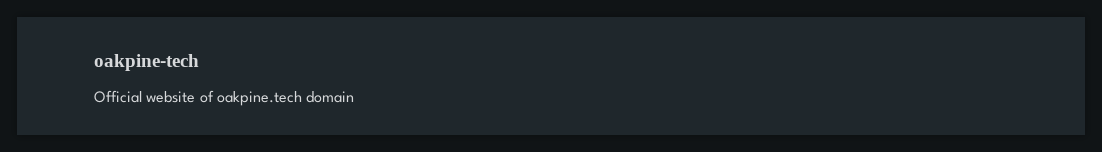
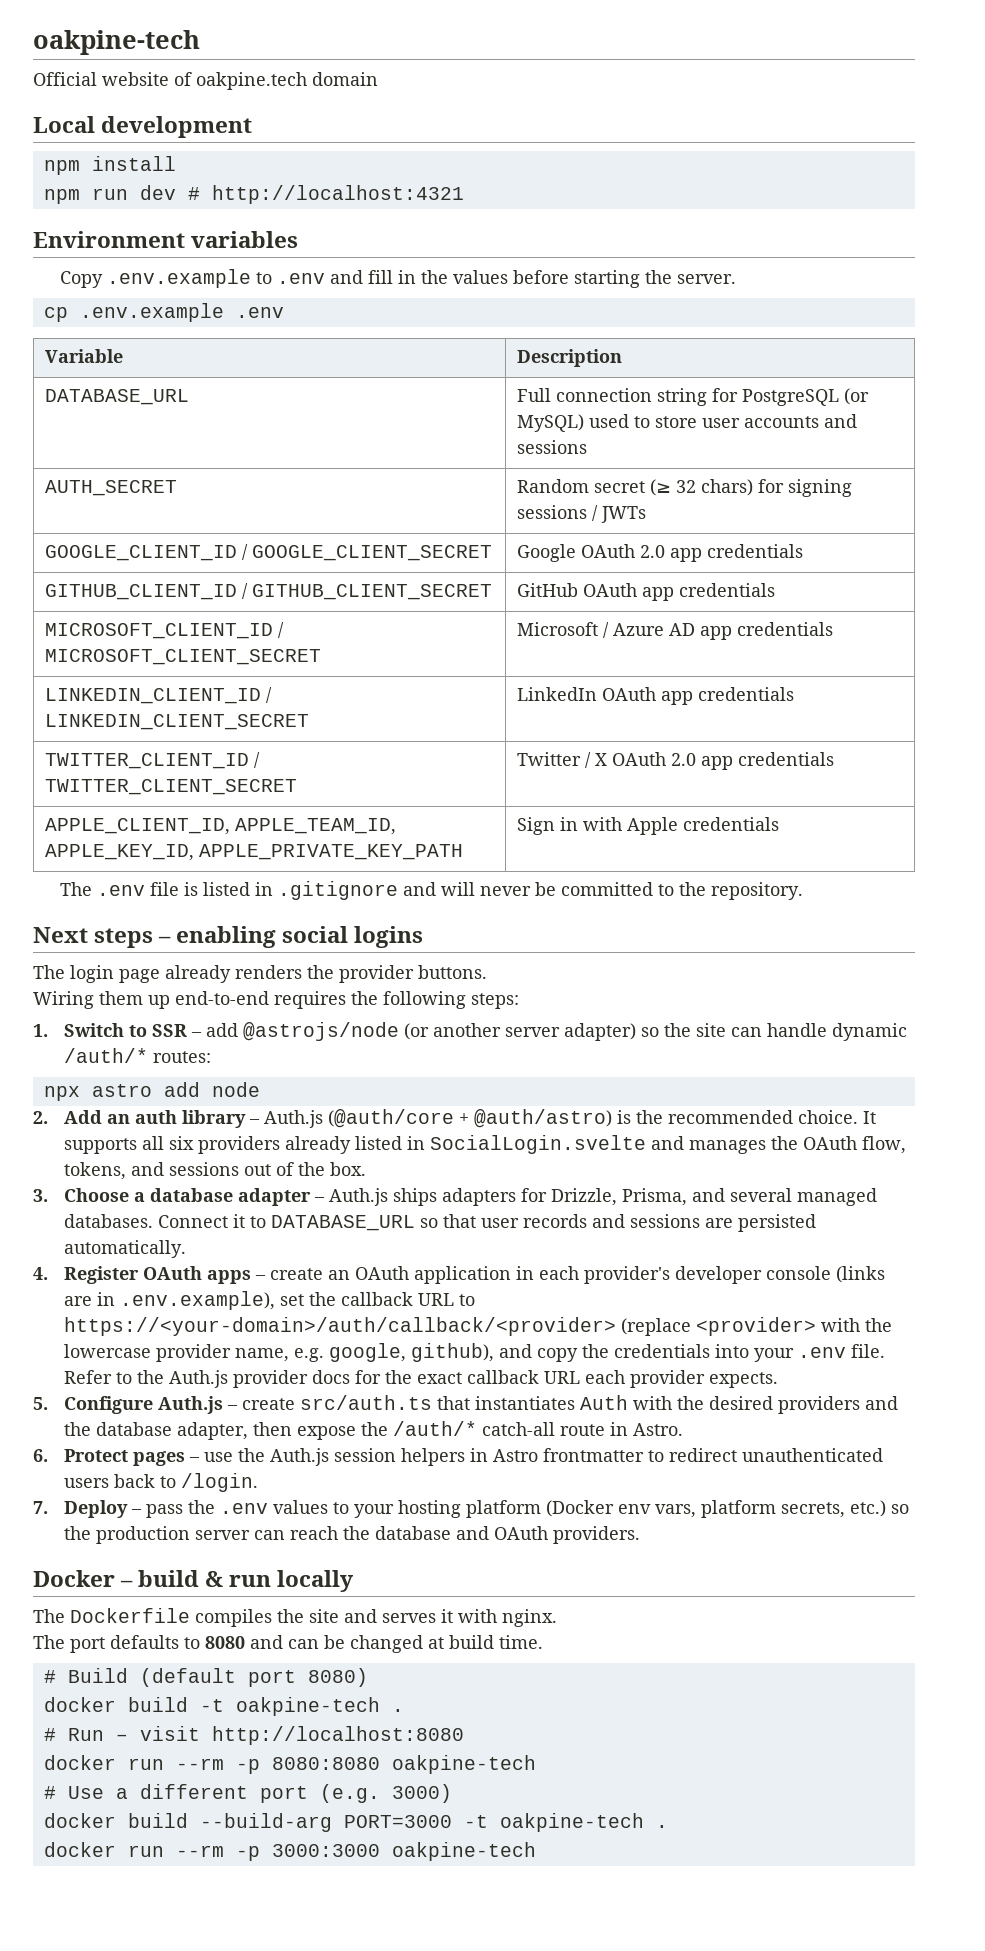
+ Local development
+ npm install
+ npm run dev # http://localhost:4321
+ Environment variables
+ Copy .env.example to .env and fill in the values before starting the server.
+ cp .env.example .env
+ Variable | Description
+ DATABASE_URL | Full connection string for PostgreSQL (or MySQL) used to store user accounts and sessions
+ AUTH_SECRET | Random secret (≥ 32 chars) for signing sessions / JWTs
+ GOOGLE_CLIENT_ID / GOOGLE_CLIENT_SECRET | Google OAuth 2.0 app credentials
+ GITHUB_CLIENT_ID / GITHUB_CLIENT_SECRET | GitHub OAuth app credentials
+ MICROSOFT_CLIENT_ID / MICROSOFT_CLIENT_SECRET | Microsoft / Azure AD app credentials
+ LINKEDIN_CLIENT_ID / LINKEDIN_CLIENT_SECRET | LinkedIn OAuth app credentials
+ TWITTER_CLIENT_ID / TWITTER_CLIENT_SECRET | Twitter / X OAuth 2.0 app credentials
+ APPLE_CLIENT_ID, APPLE_TEAM_ID, APPLE_KEY_ID, APPLE_PRIVATE_KEY_PATH | Sign in with Apple credentials
+ The .env file is listed in .gitignore and will never be committed to the repository.
+ Next steps – enabling social logins
+ The login page already renders the provider buttons.
+ Wiring them up end-to-end requires the following steps:
+ 1. Switch to SSR – add @astrojs/node (or another server adapter) so the site can handle dynamic /auth/* routes:
+ npx astro add node
+ 2. Add an auth library – Auth.js (@auth/core + @auth/astro) is the recommended choice. It supports all six providers already listed in SocialLogin.svelte and manages the OAuth flow, tokens, and sessions out of the box.
+ 3. Choose a database adapter – Auth.js ships adapters for Drizzle, Prisma, and several managed databases. Connect it to DATABASE_URL so that user records and sessions are persisted automatically.
+ 4. Register OAuth apps – create an OAuth application in each provider's developer console (links are in .env.example), set the callback URL to https://<your-domain>/auth/callback/<provider> (replace <provider> with the lowercase provider name, e.g. google, github), and copy the credentials into your .env file. Refer to the Auth.js provider docs for the exact callback URL each provider expects.
+ 5. Configure Auth.js – create src/auth.ts that instantiates Auth with the desired providers and the database adapter, then expose the /auth/* catch-all route in Astro.
+ 6. Protect pages – use the Auth.js session helpers in Astro frontmatter to redirect unauthenticated users back to /login.
+ 7. Deploy – pass the .env values to your hosting platform (Docker env vars, platform secrets, etc.) so the production server can reach the database and OAuth providers.
+ Docker – build & run locally
+ The Dockerfile compiles the site and serves it with nginx.
+ The port defaults to 8080 and can be changed at build time.
+ # Build (default port 8080)
+ docker build -t oakpine-tech .
+ # Run – visit http://localhost:8080
+ docker run --rm -p 8080:8080 oakpine-tech
+ # Use a different port (e.g. 3000)
+ docker build --build-arg PORT=3000 -t oakpine-tech .
+ docker run --rm -p 3000:3000 oakpine-tech

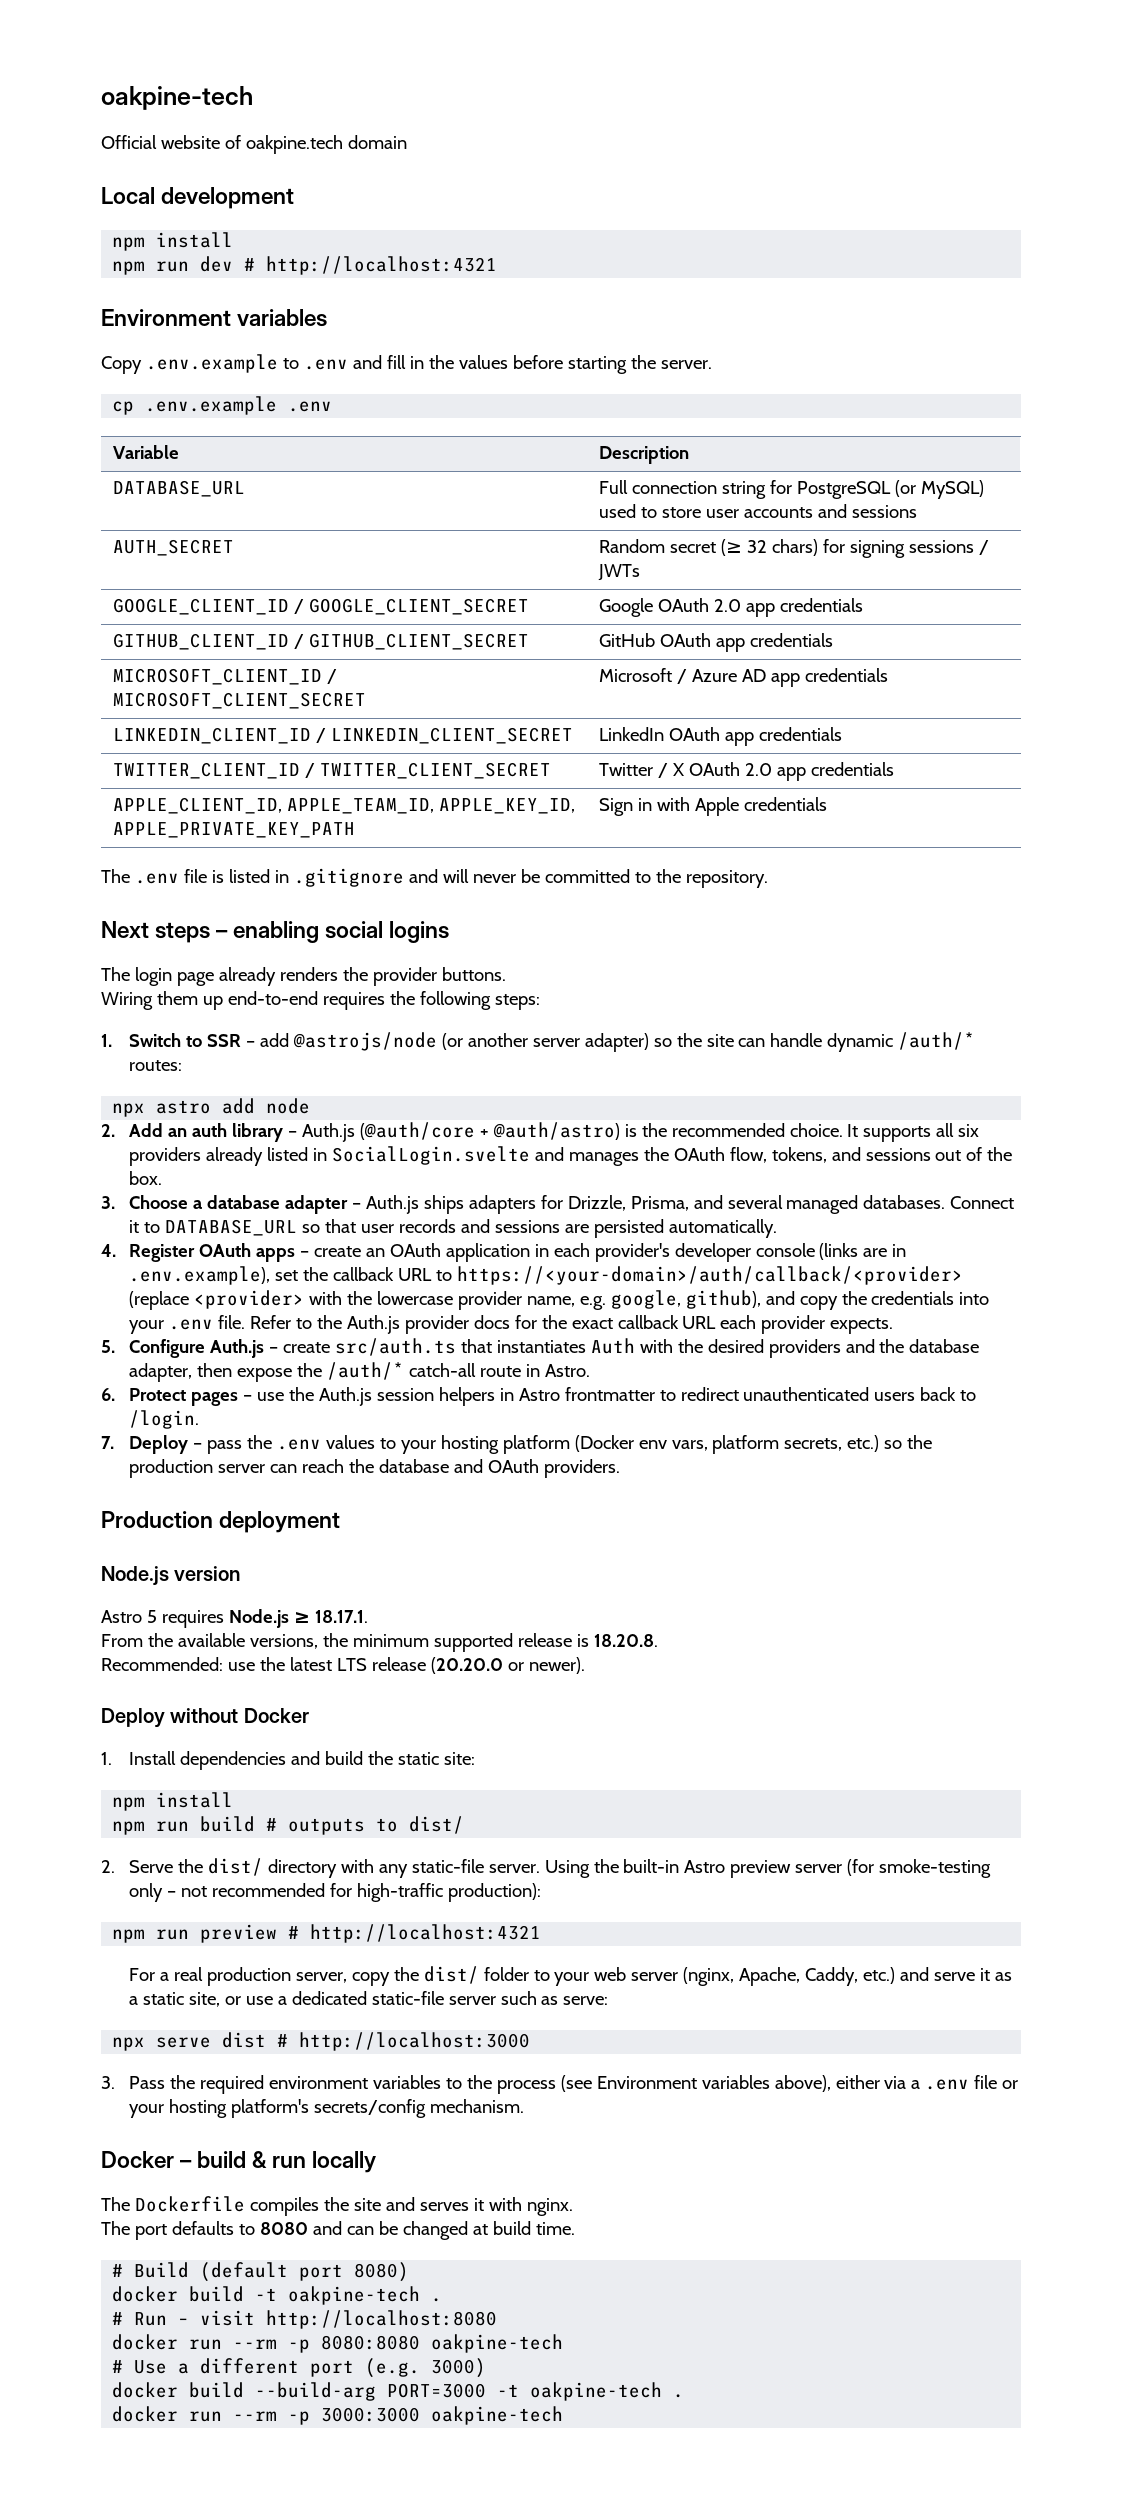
+ Production deployment
+ Node.js version
+ Astro 5 requires Node.js ≥ 18.17.1.
+ From the available versions, the minimum supported release is 18.20.8.
+ Recommended: use the latest LTS release (20.20.0 or newer).
+ Deploy without Docker
+ 1. Install dependencies and build the static site:
+ npm install
+ npm run build # outputs to dist/
+ 2. Serve the dist/ directory with any static-file server. Using the built-in Astro preview server (for smoke-testing only – not recommended for high-traffic production):
+ npm run preview # http://localhost:4321
+ For a real production server, copy the dist/ folder to your web server (nginx, Apache, Caddy, etc.) and serve it as a static site, or use a dedicated static-file server such as serve:
+ npx serve dist # http://localhost:3000
+ 3. Pass the required environment variables to the process (see Environment variables above), either via a .env file or your hosting platform's secrets/config mechanism.

